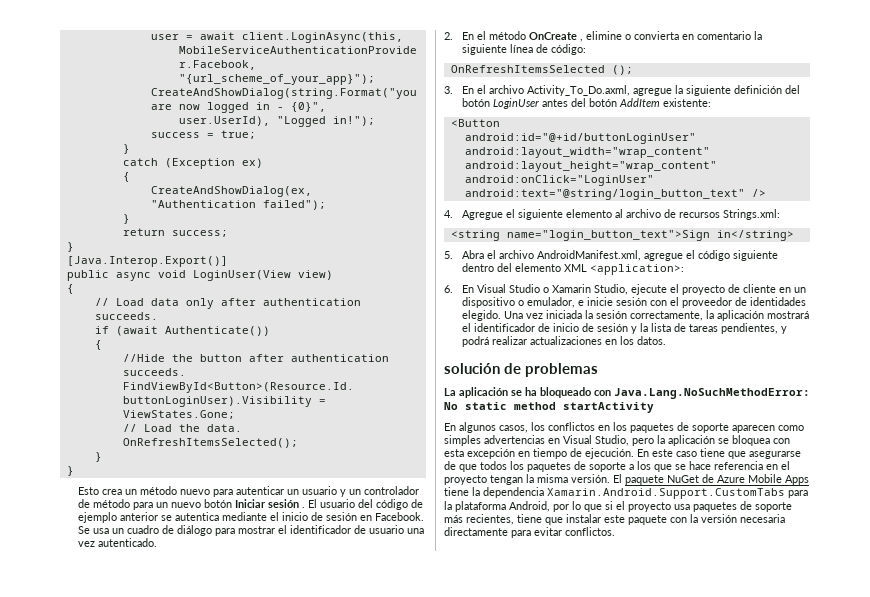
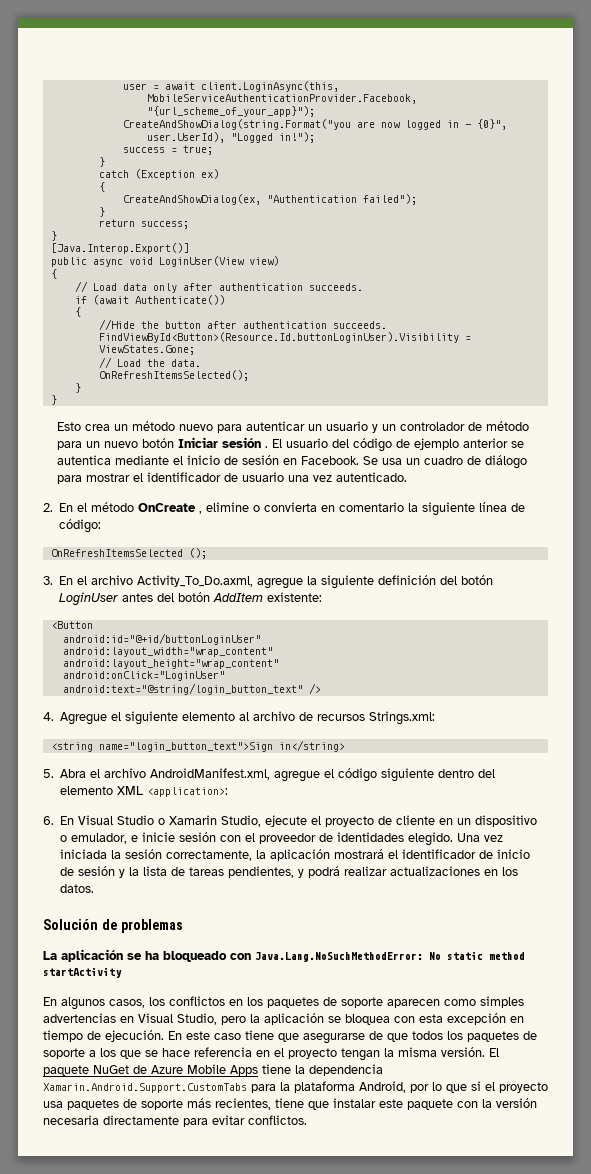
- solución de problemas
+ Solución de problemas

